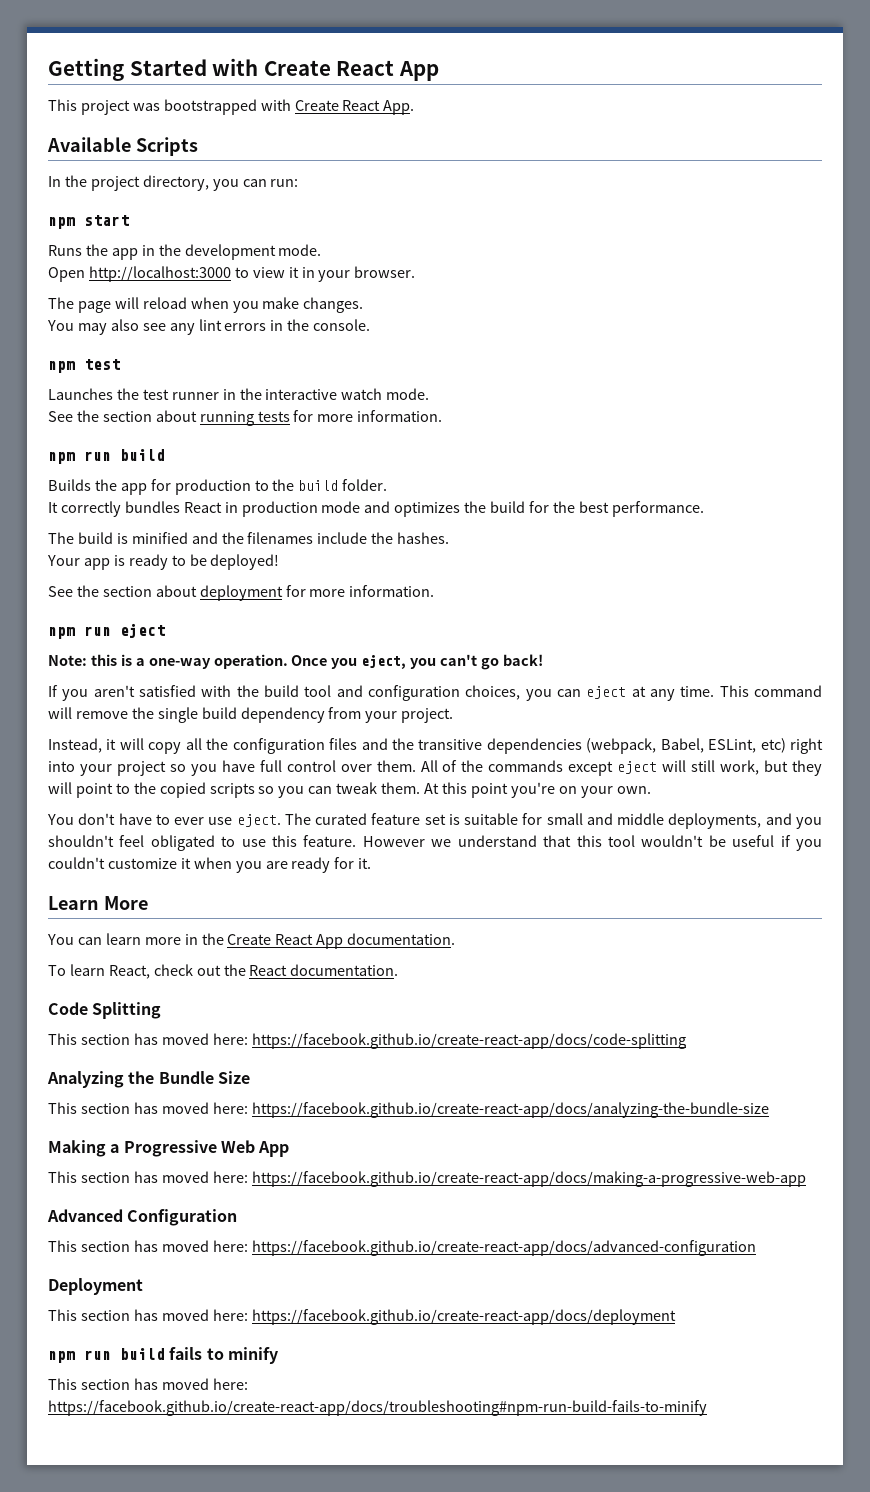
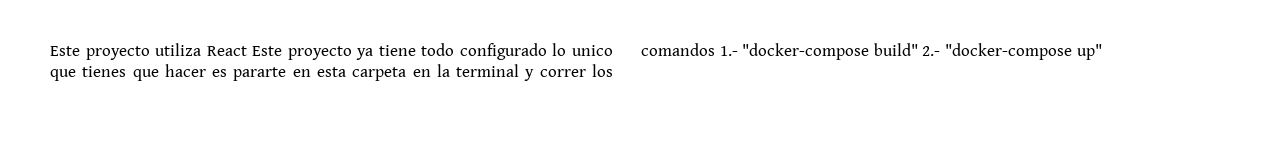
- Getting Started with Create React App
- This project was bootstrapped with Create React App.
- Available Scripts
- In the project directory, you can run:
- npm start
- Runs the app in the development mode.
- Open http://localhost:3000 to view it in your browser.
- The page will reload when you make changes.
- You may also see any lint errors in the console.
- npm test
- Launches the test runner in the interactive watch mode.
- See the section about running tests for more information.
- npm run build
- Builds the app for production to the build folder.
- It correctly bundles React in production mode and optimizes the build for the best performance.
- The build is minified and the filenames include the hashes.
- Your app is ready to be deployed!
- See the section about deployment for more information.
- npm run eject
- Note: this is a one-way operation. Once you eject, you can't go back!
- If you aren't satisfied with the build tool and configuration choices, you can eject at any time. This command will remove the single build dependency from your project.
- Instead, it will copy all the configuration files and the transitive dependencies (webpack, Babel, ESLint, etc) right into your project so you have full control over them. All of the commands except eject will still work, but they will point to the copied scripts so you can tweak them. At this point you're on your own.
- You don't have to ever use eject. The curated feature set is suitable for small and middle deployments, and you shouldn't feel obligated to use this feature. However we understand that this tool wouldn't be useful if you couldn't customize it when you are ready for it.
- Learn More
- You can learn more in the Create React App documentation.
- To learn React, check out the React documentation.
- Code Splitting
- This section has moved here: https://facebook.github.io/create-react-app/docs/code-splitting
- Analyzing the Bundle Size
- This section has moved here: https://facebook.github.io/create-react-app/docs/analyzing-the-bundle-size
- Making a Progressive Web App
- This section has moved here: https://facebook.github.io/create-react-app/docs/making-a-progressive-web-app
- Advanced Configuration
- This section has moved here: https://facebook.github.io/create-react-app/docs/advanced-configuration
- Deployment
- This section has moved here: https://facebook.github.io/create-react-app/docs/deployment
- npm run build fails to minify
- This section has moved here: https://facebook.github.io/create-react-app/docs/troubleshooting#npm-run-build-fails-to-minify
+ Este proyecto utiliza React Este proyecto ya tiene todo configurado lo unico que tienes que hacer es pararte en esta carpeta en la terminal y correr los comandos 1.- "docker-compose build" 2.- "docker-compose up"

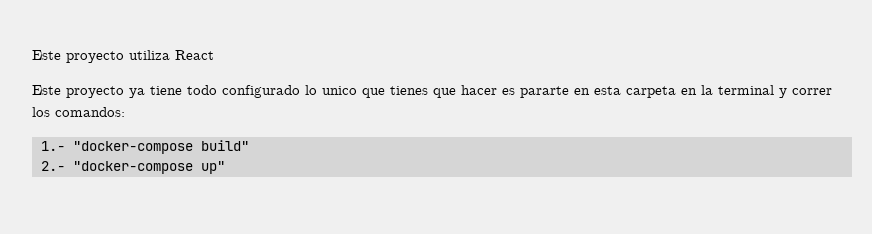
- Este proyecto utiliza React Este proyecto ya tiene todo configurado lo unico que tienes que hacer es pararte en esta carpeta en la terminal y correr los comandos 1.- "docker-compose build" 2.- "docker-compose up"
+ Este proyecto utiliza React
+ Este proyecto ya tiene todo configurado lo unico que tienes que hacer es pararte en esta carpeta en la terminal y correr los comandos:
+ 1.- "docker-compose build"
+ 2.- "docker-compose up"

